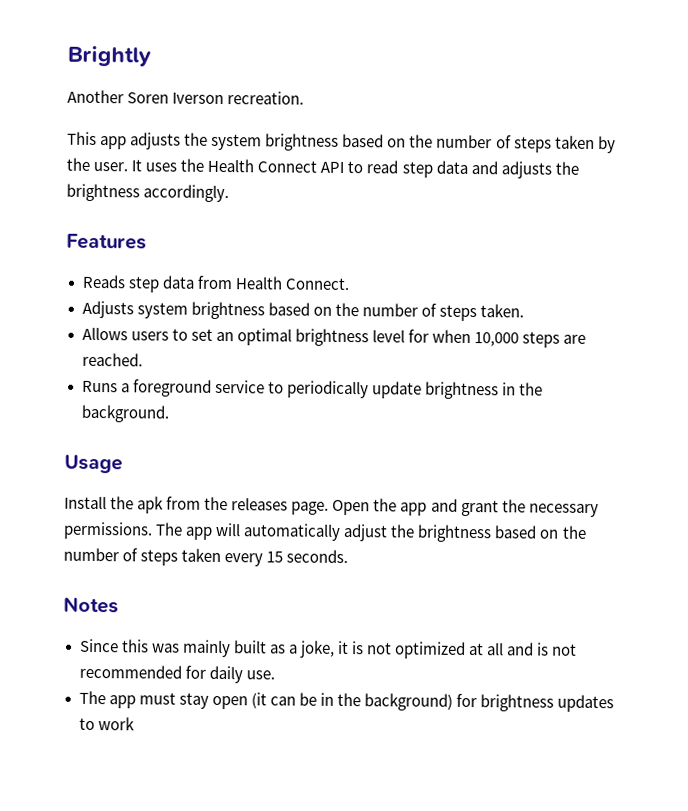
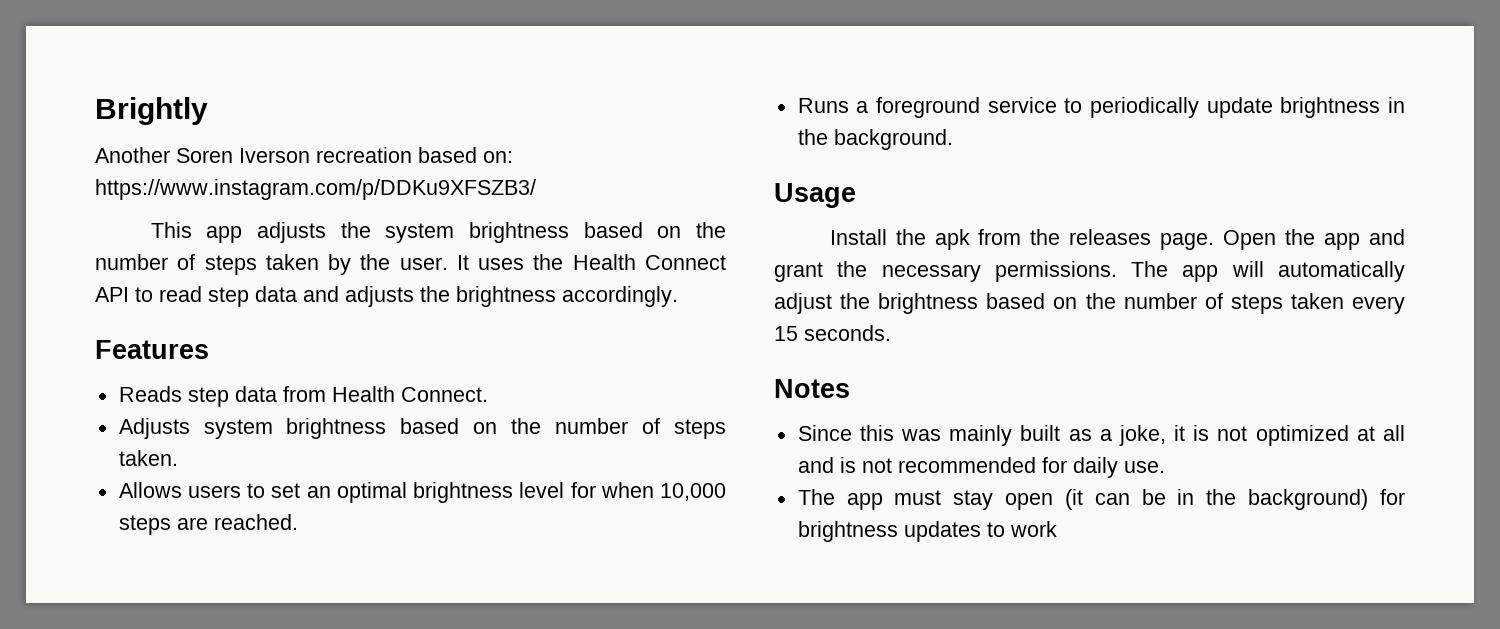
- Another Soren Iverson recreation.
+ Another Soren Iverson recreation based on: https://www.instagram.com/p/DDKu9XFSZB3/

